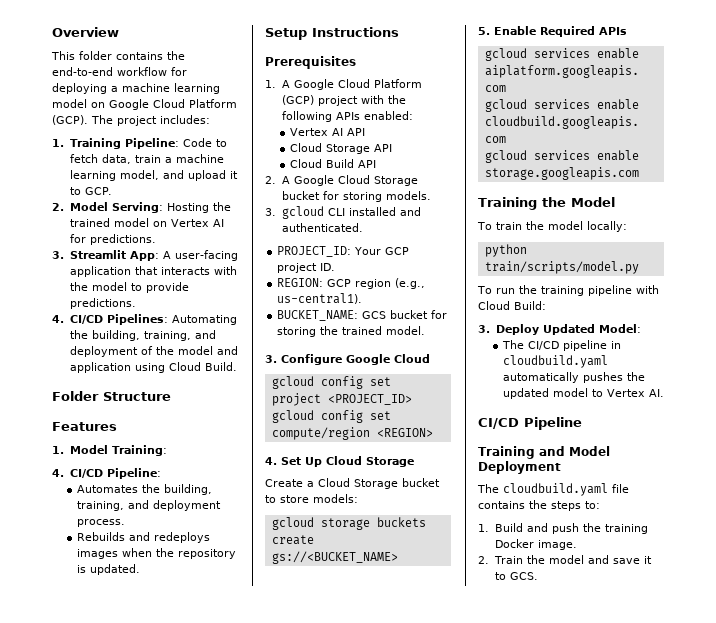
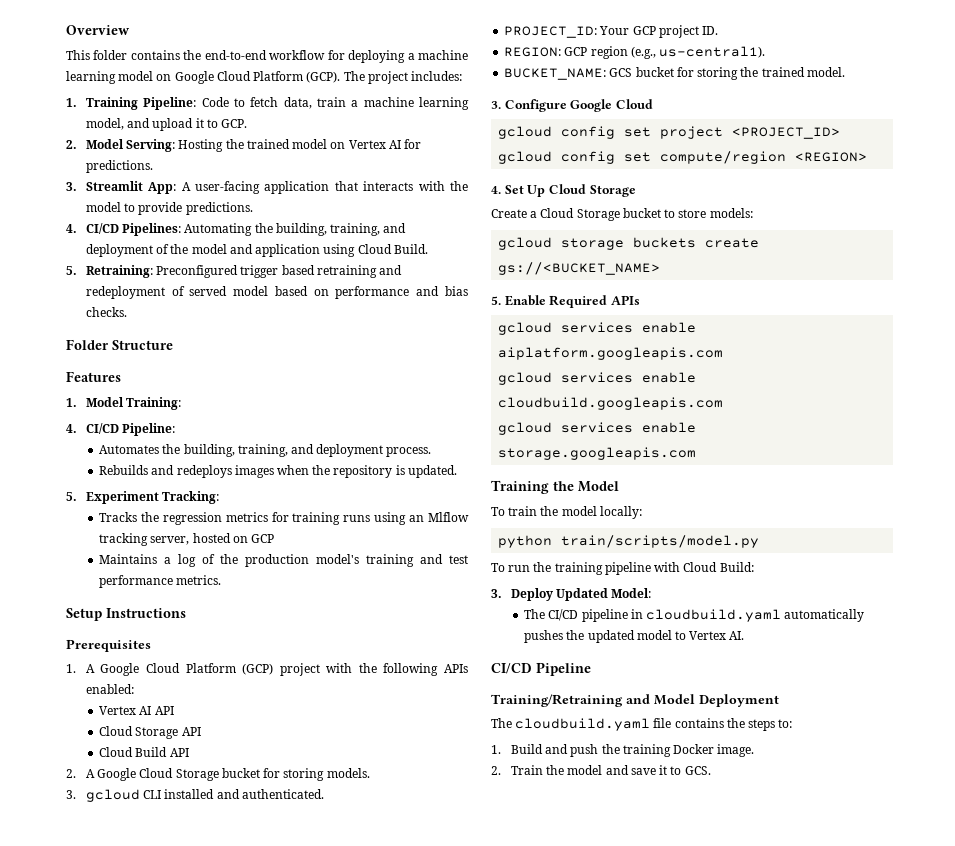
+ 5. Retraining: Preconfigured trigger based retraining and redeployment of served model based on performance and bias checks.
+ 5. Experiment Tracking:
+ Tracks the regression metrics for training runs using an Mlflow tracking server, hosted on GCP
+ Maintains a log of the production model's training and test performance metrics.
- Training and Model Deployment
+ Training/Retraining and Model Deployment

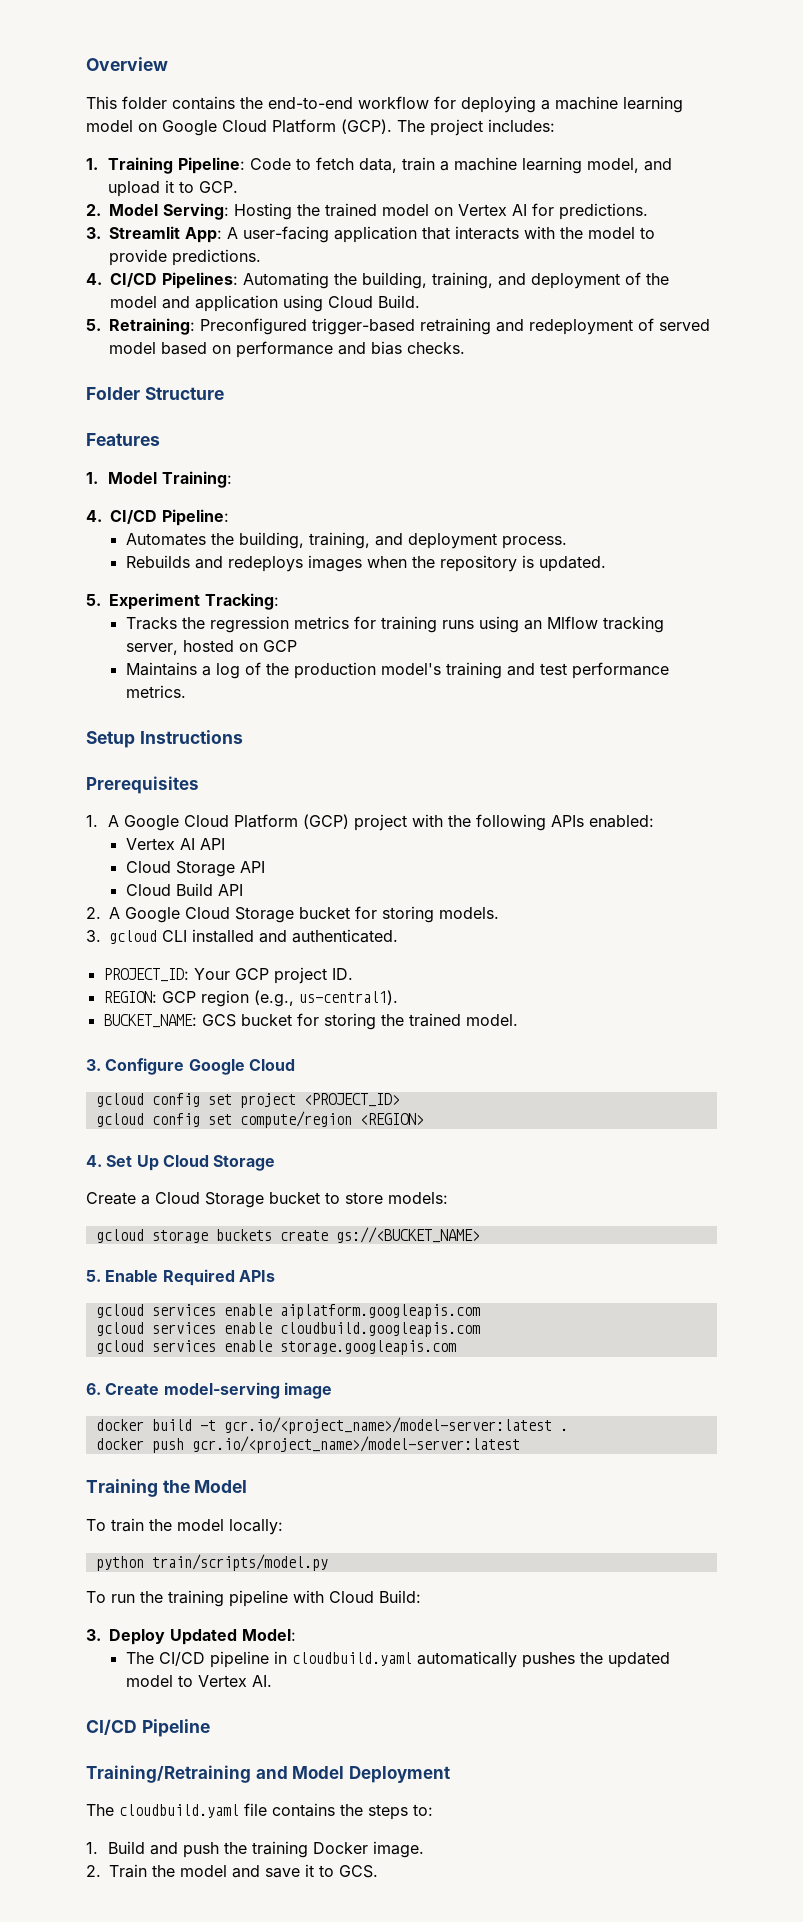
- 5. Retraining: Preconfigured trigger based retraining and redeployment of served model based on performance and bias checks.
+ 5. Retraining: Preconfigured trigger-based retraining and redeployment of served model based on performance and bias checks.
+ 6. Create model-serving image
+ docker build -t gcr.io/<project_name>/model-server:latest .
+ docker push gcr.io/<project_name>/model-server:latest

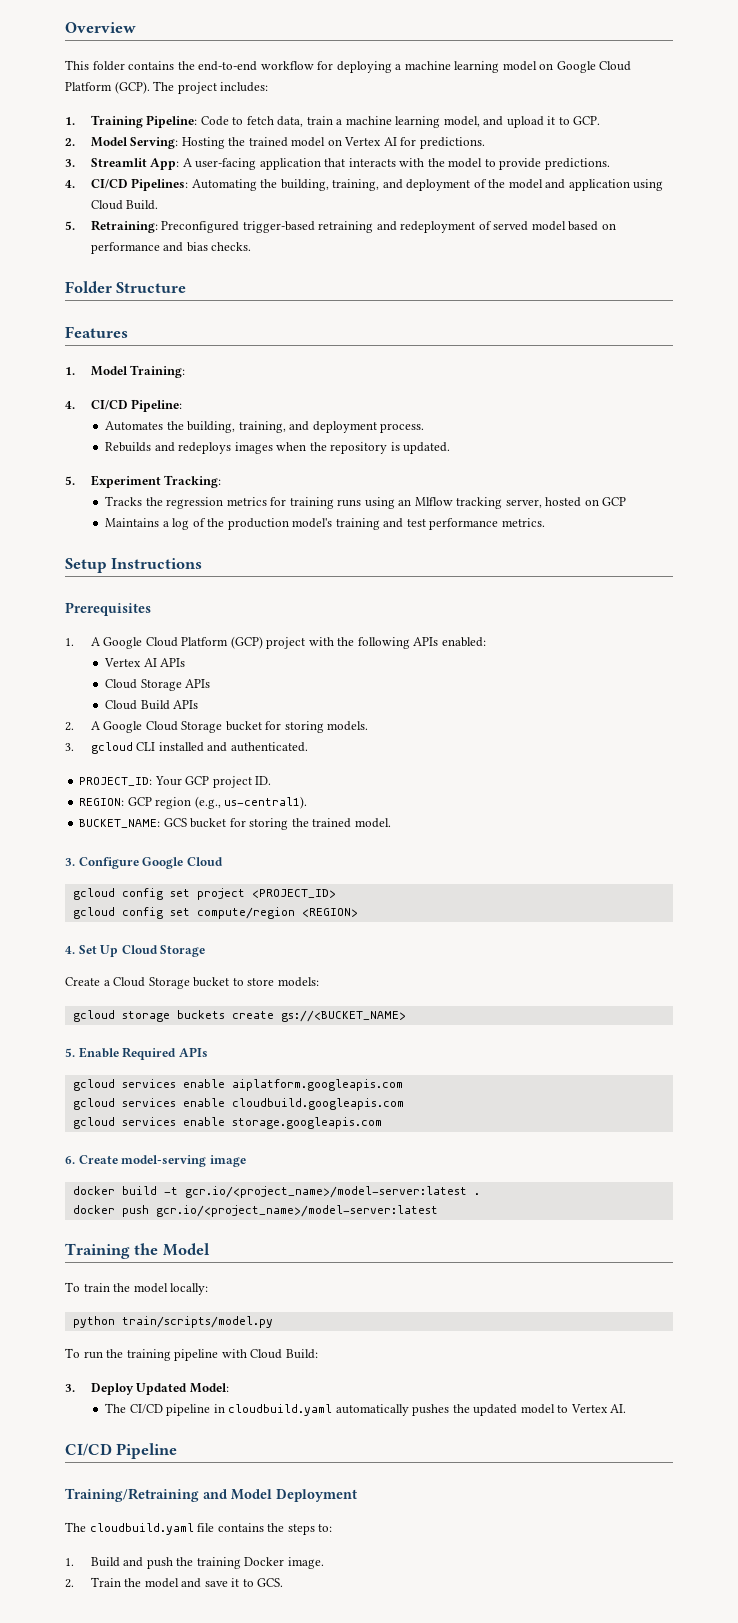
- Vertex AI API
- Cloud Storage API
+ Vertex AI APIs
+ Cloud Storage APIs
- Cloud Build API
+ Cloud Build APIs

